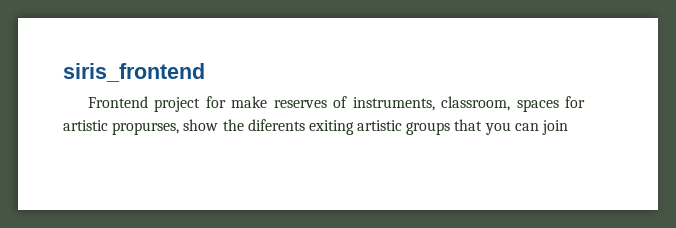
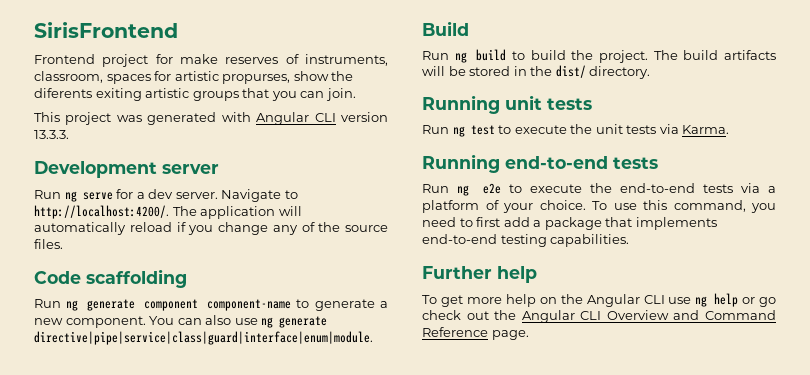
- siris_frontend
+ SirisFrontend
- Frontend project for make reserves of instruments, classroom, spaces for artistic propurses, show the diferents exiting artistic groups that you can join
+ Frontend project for make reserves of instruments, classroom, spaces for artistic propurses, show the diferents exiting artistic groups that you can join.
+ This project was generated with Angular CLI version 13.3.3.
+ Development server
+ Run ng serve for a dev server. Navigate to http://localhost:4200/. The application will automatically reload if you change any of the source files.
+ Code scaffolding
+ Run ng generate component component-name to generate a new component. You can also use ng generate directive|pipe|service|class|guard|interface|enum|module.
+ Build
+ Run ng build to build the project. The build artifacts will be stored in the dist/ directory.
+ Running unit tests
+ Run ng test to execute the unit tests via Karma.
+ Running end-to-end tests
+ Run ng e2e to execute the end-to-end tests via a platform of your choice. To use this command, you need to first add a package that implements end-to-end testing capabilities.
+ Further help
+ To get more help on the Angular CLI use ng help or go check out the Angular CLI Overview and Command Reference page.

